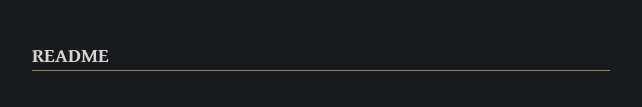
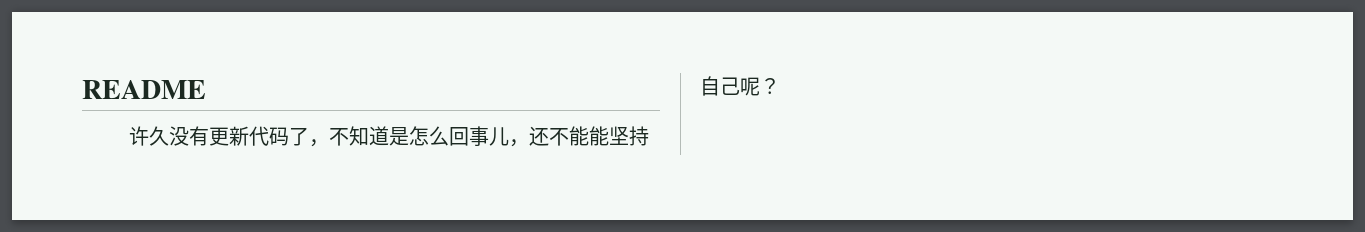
+ 许久没有更新代码了，不知道是怎么回事儿，还不能能坚持自己呢？

